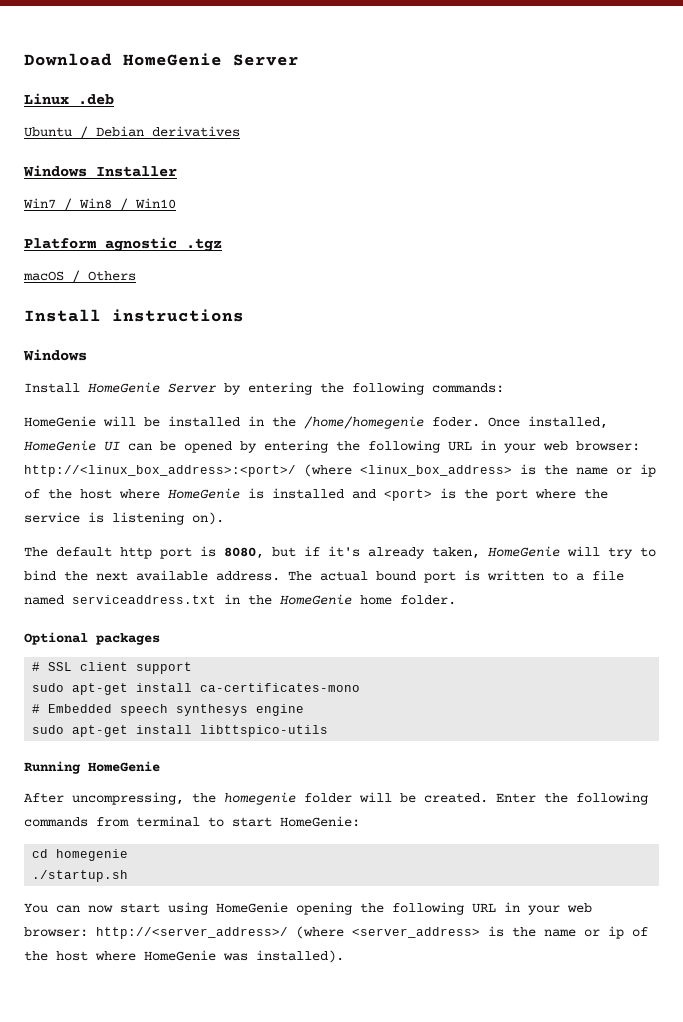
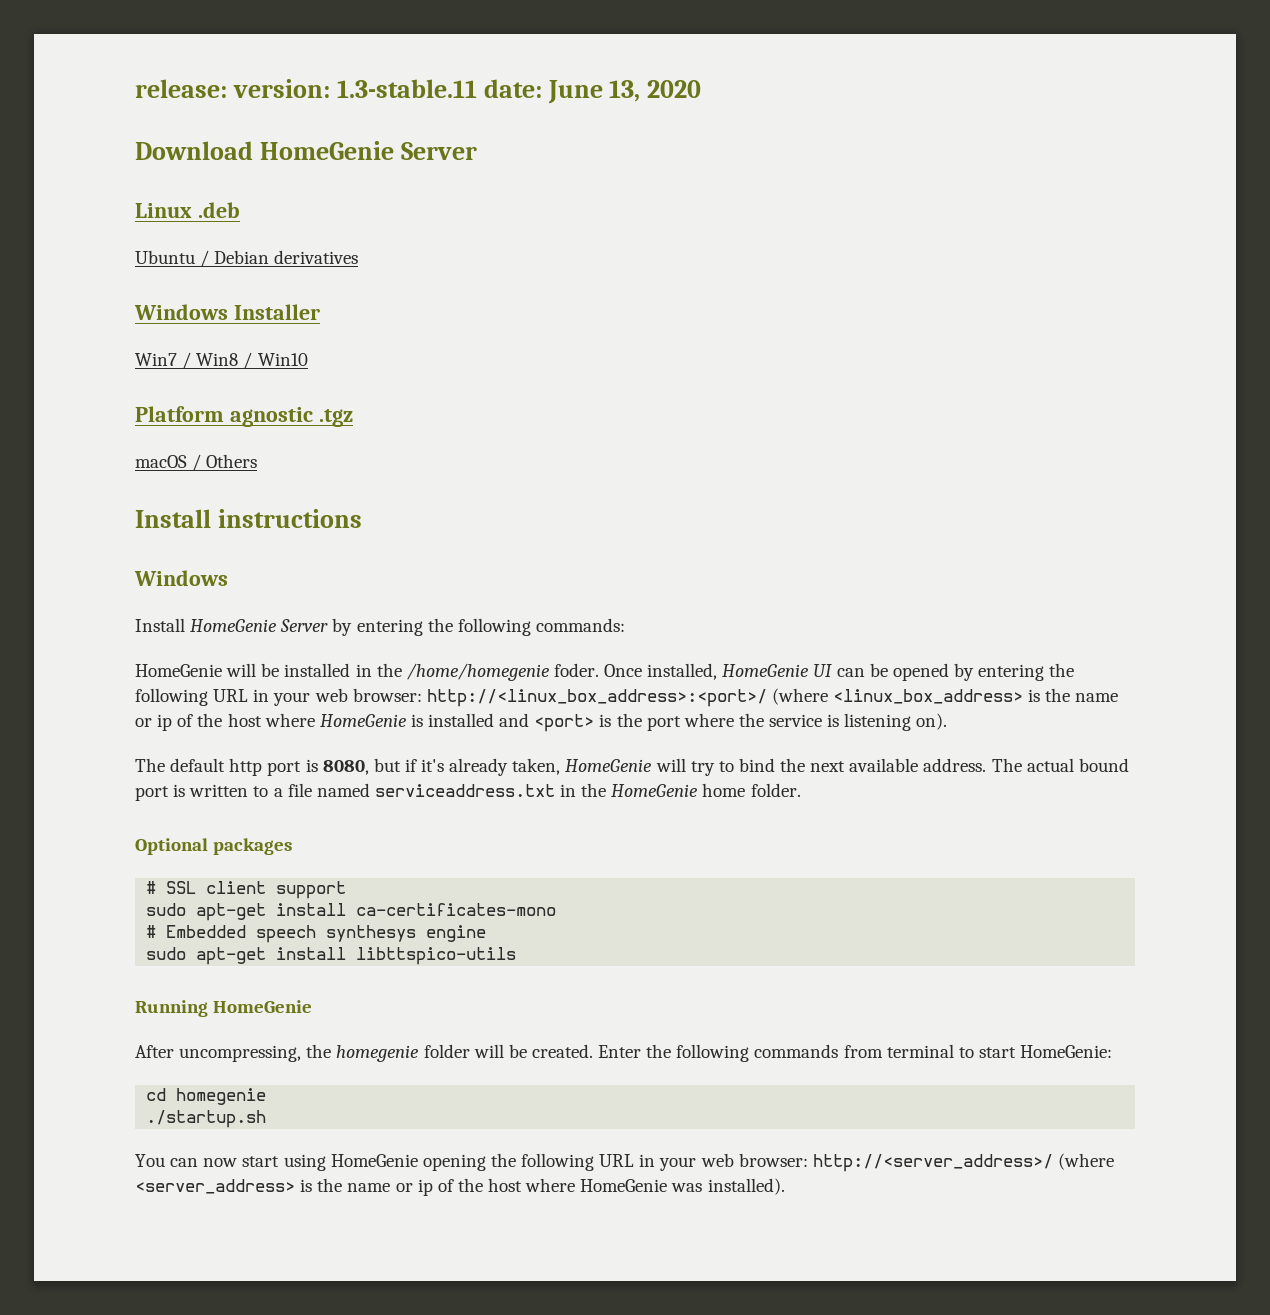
+ release: version: 1.3-stable.11 date: June 13, 2020

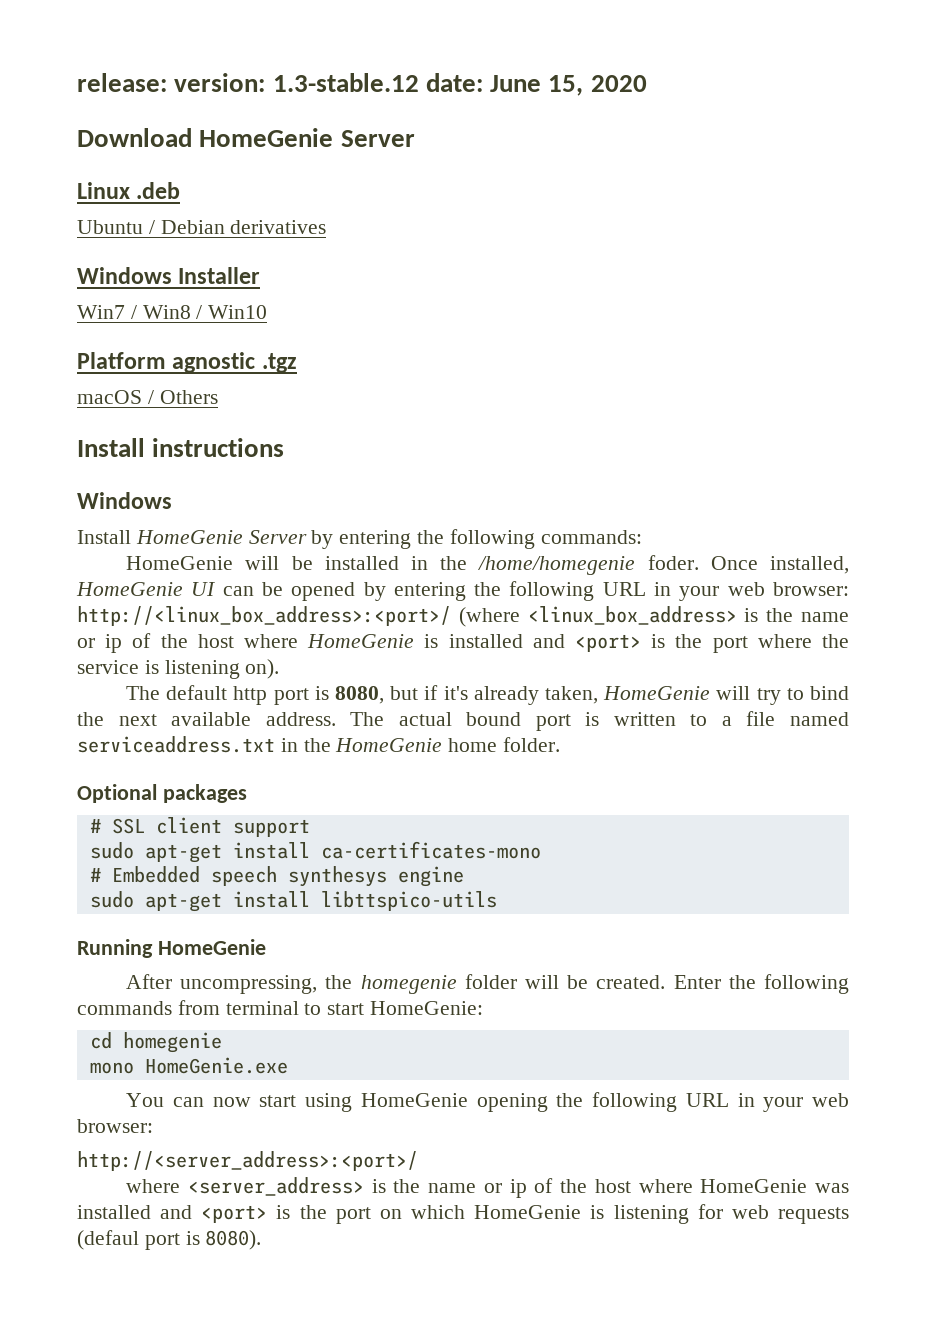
- release: version: 1.3-stable.11 date: June 13, 2020
+ release: version: 1.3-stable.12 date: June 15, 2020
- ./startup.sh
+ mono HomeGenie.exe
- You can now start using HomeGenie opening the following URL in your web browser: http://<server_address>/ (where <server_address> is the name or ip of the host where HomeGenie was installed).
+ You can now start using HomeGenie opening the following URL in your web browser:
+ http://<server_address>:<port>/
+ where <server_address> is the name or ip of the host where HomeGenie was installed and <port> is the port on which HomeGenie is listening for web requests (defaul port is 8080).

